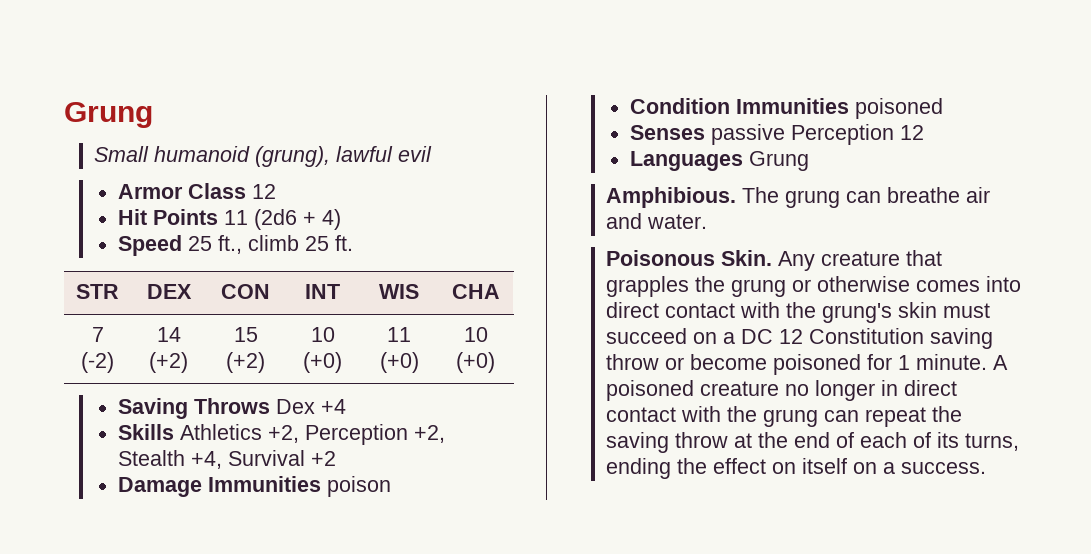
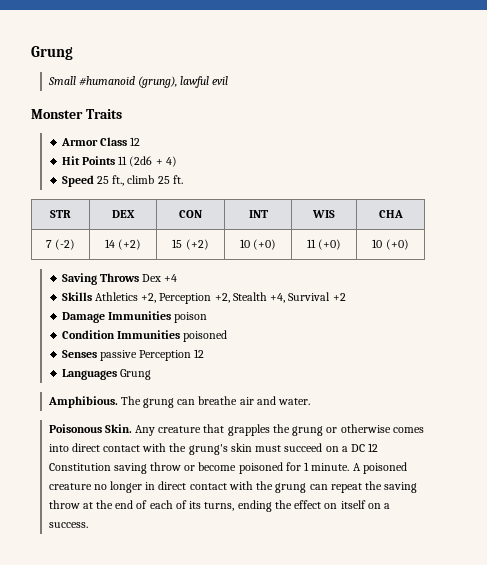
- Small humanoid (grung), lawful evil
+ Small #humanoid (grung), lawful evil
+ Monster Traits

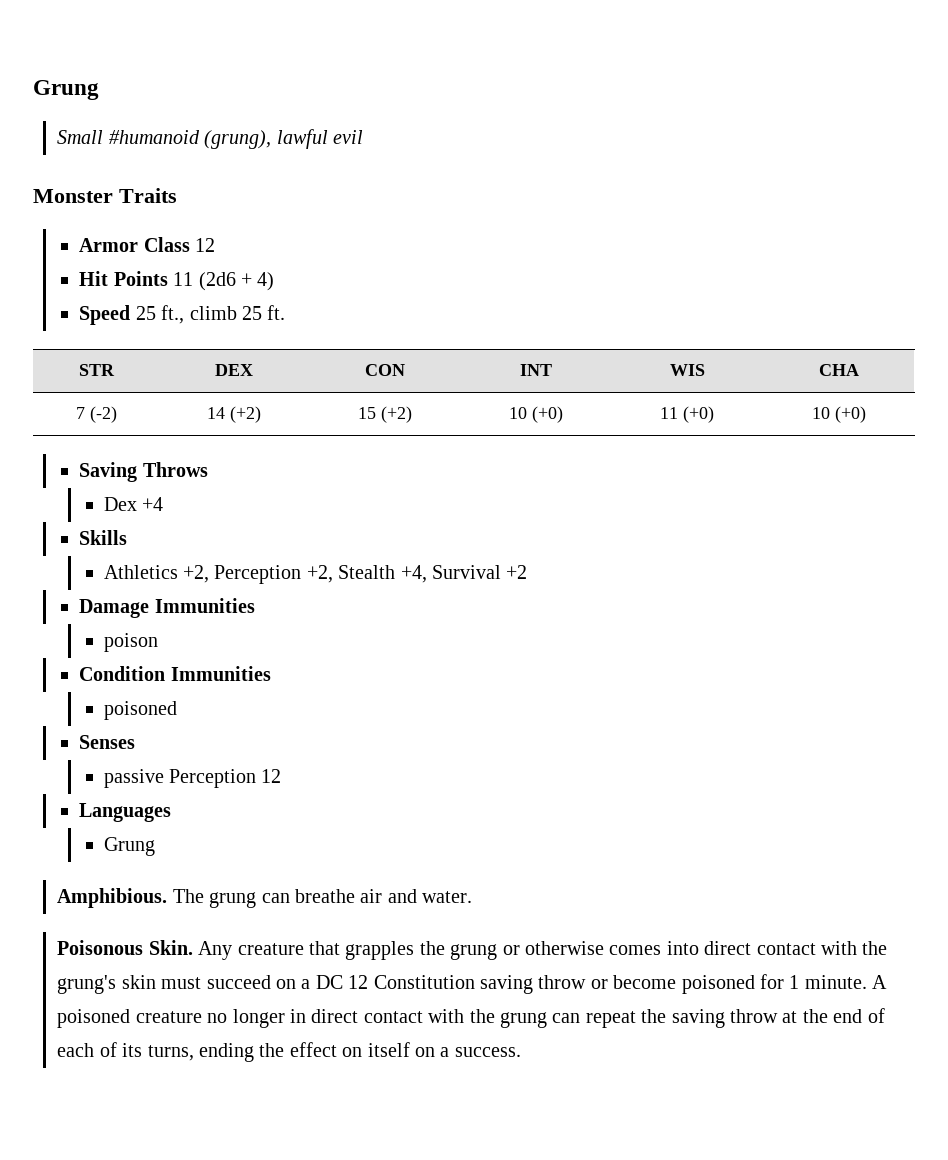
- Saving Throws Dex +4
+ Saving Throws
+ Dex +4
- Skills Athletics +2, Perception +2, Stealth +4, Survival +2
+ Skills
+ Athletics +2, Perception +2, Stealth +4, Survival +2
- Damage Immunities poison
+ Damage Immunities
+ poison
- Condition Immunities poisoned
+ Condition Immunities
+ poisoned
- Senses passive Perception 12
+ Senses
+ passive Perception 12
- Languages Grung
+ Languages
+ Grung

